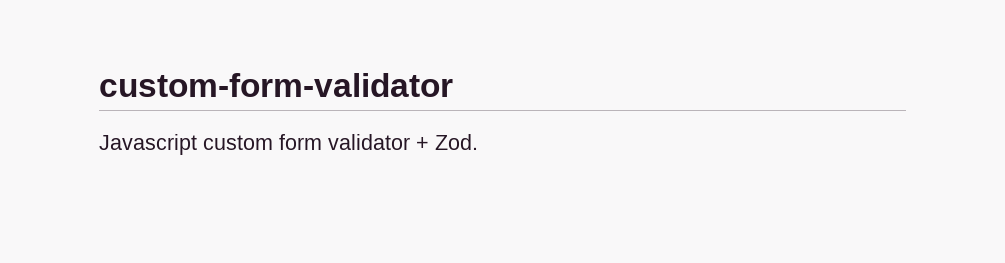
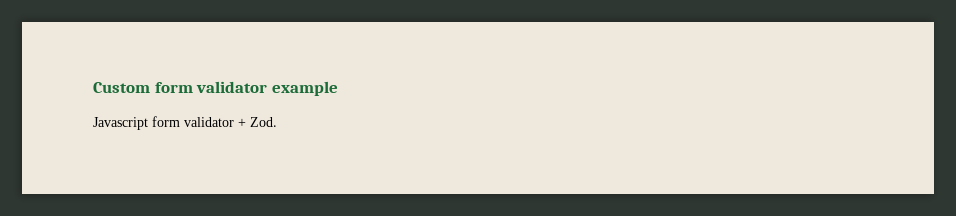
- custom-form-validator
+ Custom form validator example
- Javascript custom form validator + Zod.
+ Javascript form validator + Zod.

